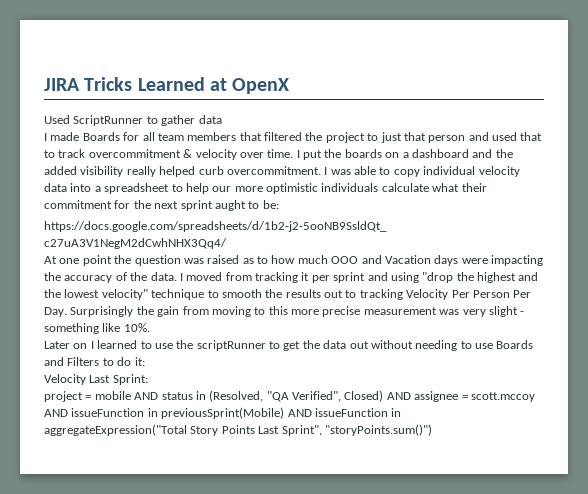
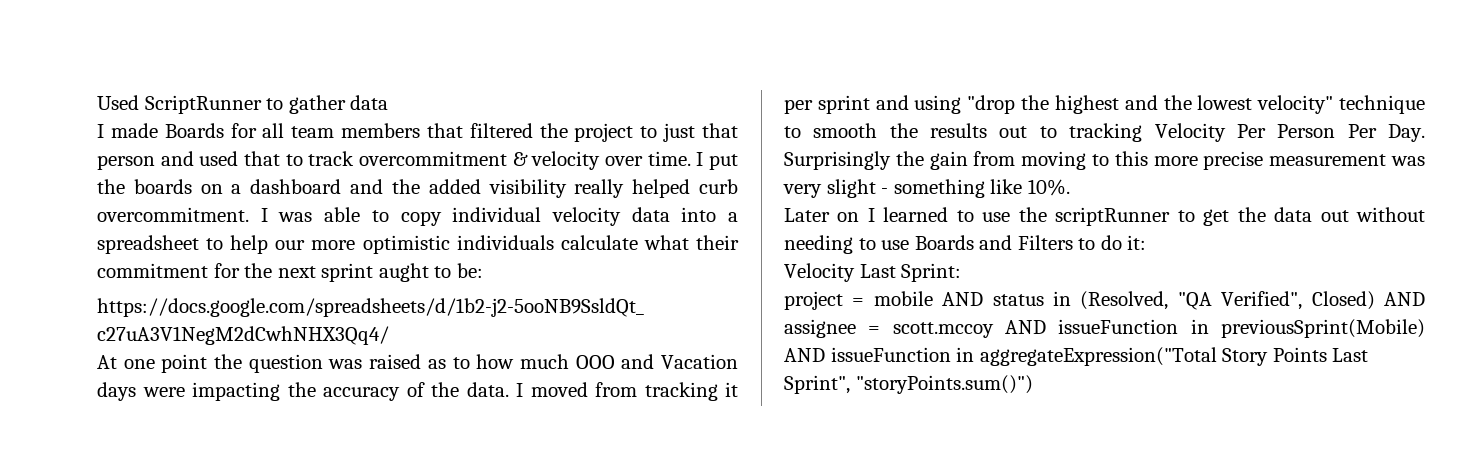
- JIRA Tricks Learned at OpenX

